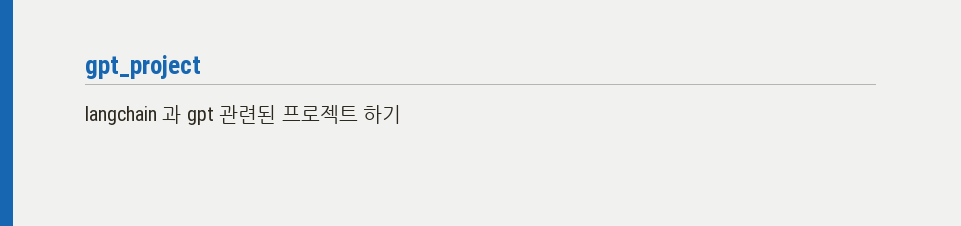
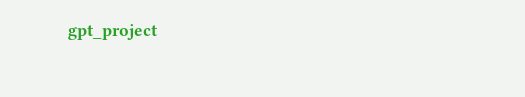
- langchain 과 gpt 관련된 프로젝트 하기

